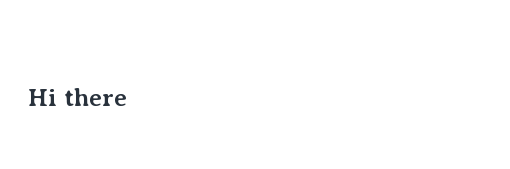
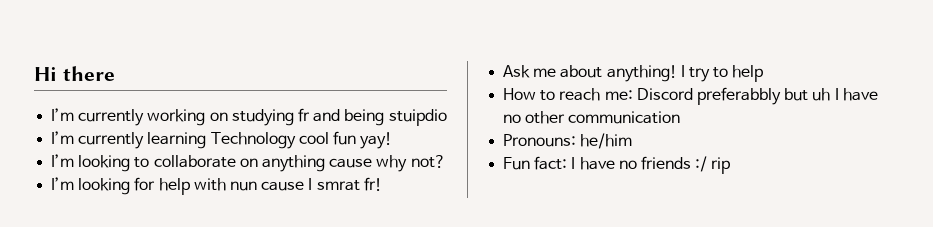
+ I’m currently working on studying fr and being stuipdio
+ I’m currently learning Technology cool fun yay!
+ I’m looking to collaborate on anything cause why not?
+ I’m looking for help with nun cause I smrat fr!
+ Ask me about anything! I try to help
+ How to reach me: Discord preferabbly but uh I have no other communication
+ Pronouns: he/him
+ Fun fact: I have no friends :/ rip

